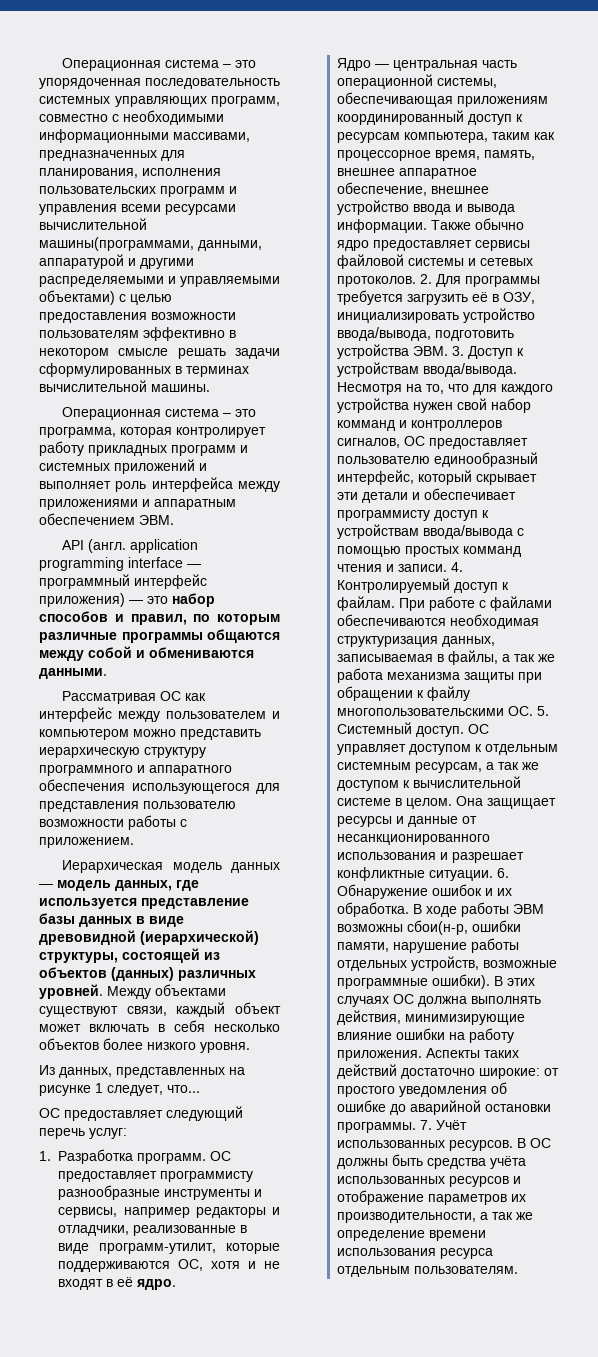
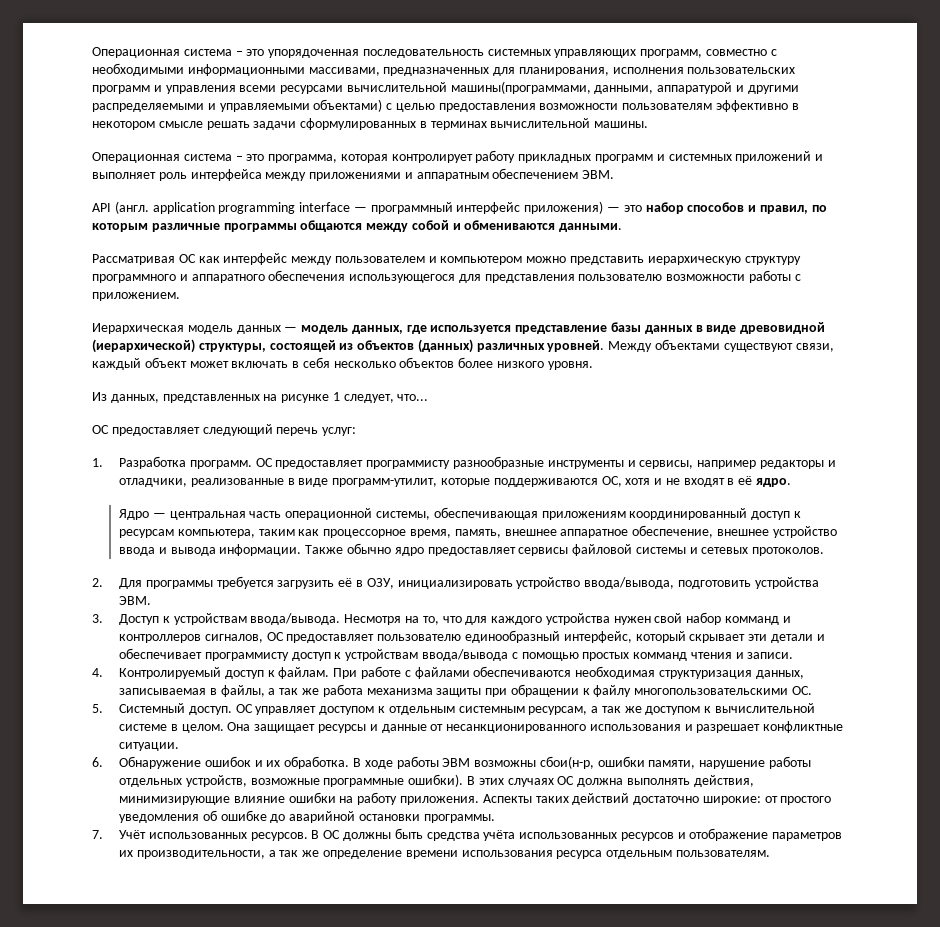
- Также обычно ядро предоставляет сервисы файловой системы и сетевых протоколов. 2. Для программы требуется загрузить её в ОЗУ, инициализировать устройство ввода/вывода, подготовить устройства ЭВМ. 3. Доступ к устройствам ввода/вывода.
+ Также обычно ядро предоставляет сервисы файловой системы и сетевых протоколов.
+ 2. Для программы требуется загрузить её в ОЗУ, инициализировать устройство ввода/вывода, подготовить устройства ЭВМ.
+ 3. Доступ к устройствам ввода/вывода.
- Несмотря на то, что для каждого устройства нужен свой набор комманд и контроллеров сигналов, ОС предоставляет пользователю единообразный интерфейс, который скрывает эти детали и обеспечивает программисту доступ к устройствам ввода/вывода с помощью простых комманд чтения и записи. 4. Контролируемый доступ к файлам.
+ Несмотря на то, что для каждого устройства нужен свой набор комманд и контроллеров сигналов, ОС предоставляет пользователю единообразный интерфейс, который скрывает эти детали и обеспечивает программисту доступ к устройствам ввода/вывода с помощью простых комманд чтения и записи.
+ 4. Контролируемый доступ к файлам.
- При работе с файлами обеспечиваются необходимая структуризация данных, записываемая в файлы, а так же работа механизма защиты при обращении к файлу многопользовательскими ОС. 5. Системный доступ.
+ При работе с файлами обеспечиваются необходимая структуризация данных, записываемая в файлы, а так же работа механизма защиты при обращении к файлу многопользовательскими ОС.
+ 5. Системный доступ.
- Она защищает ресурсы и данные от несанкционированного использования и разрешает конфликтные ситуации. 6. Обнаружение ошибок и их обработка.
+ Она защищает ресурсы и данные от несанкционированного использования и разрешает конфликтные ситуации.
+ 6. Обнаружение ошибок и их обработка.
- Аспекты таких действий достаточно широкие: от простого уведомления об ошибке до аварийной остановки программы. 7. Учёт использованных ресурсов.
+ Аспекты таких действий достаточно широкие: от простого уведомления об ошибке до аварийной остановки программы.
+ 7. Учёт использованных ресурсов.

